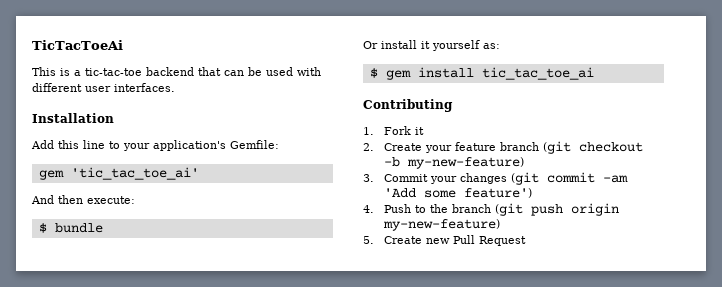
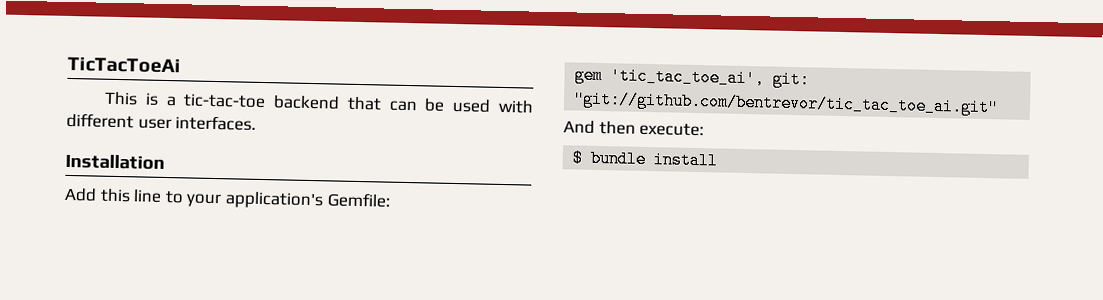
- gem 'tic_tac_toe_ai'
+ gem 'tic_tac_toe_ai', git: "git://github.com/bentrevor/tic_tac_toe_ai.git"
- $ bundle
- Or install it yourself as:
- $ gem install tic_tac_toe_ai
- Contributing
- 1. Fork it
- 2. Create your feature branch (git checkout -b my-new-feature)
- 3. Commit your changes (git commit -am 'Add some feature')
- 4. Push to the branch (git push origin my-new-feature)
- 5. Create new Pull Request
+ $ bundle install

